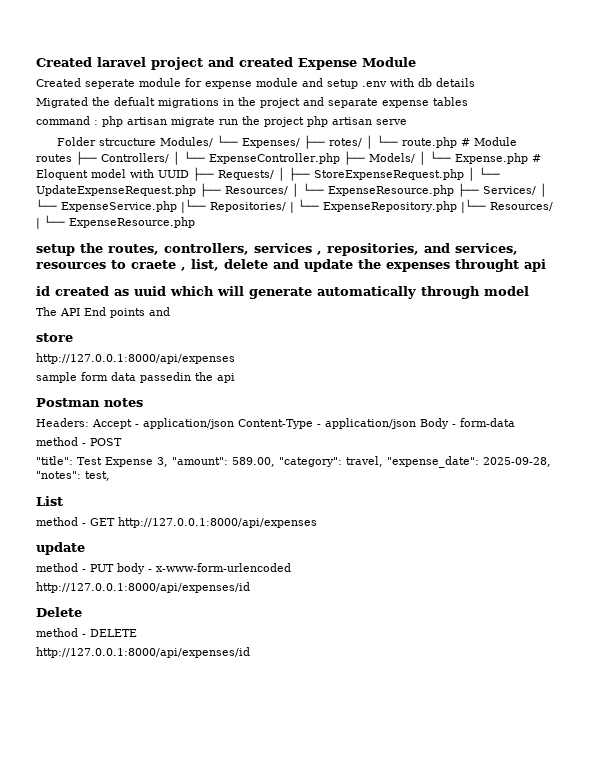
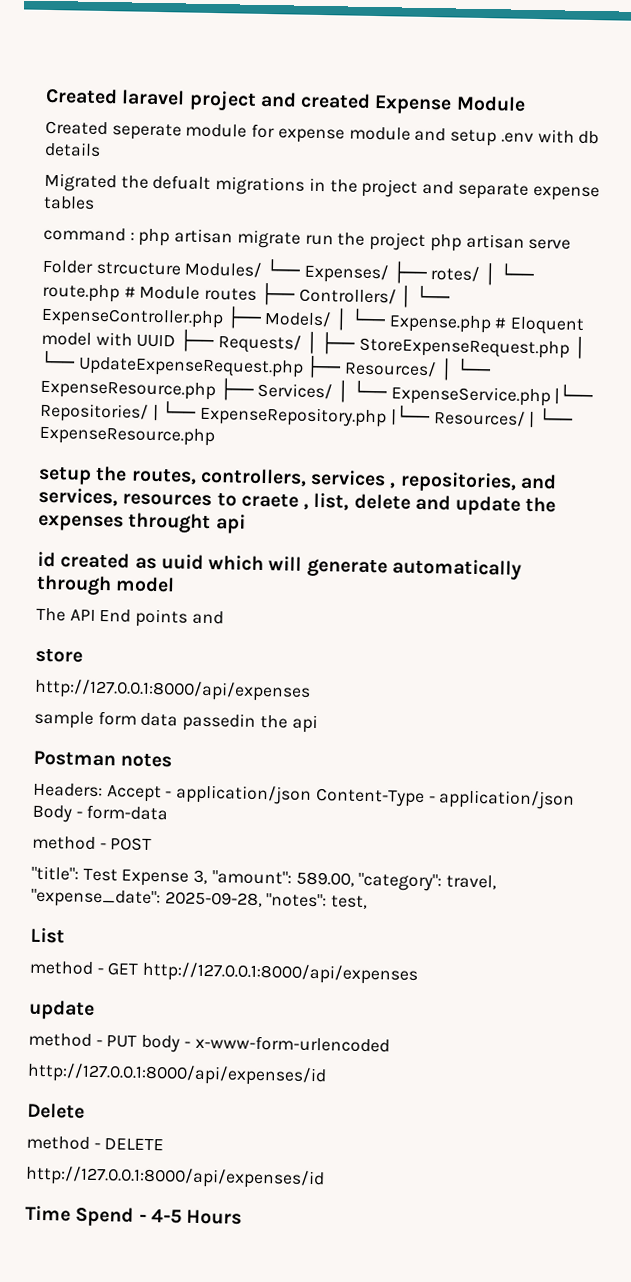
+ Time Spend - 4-5 Hours

